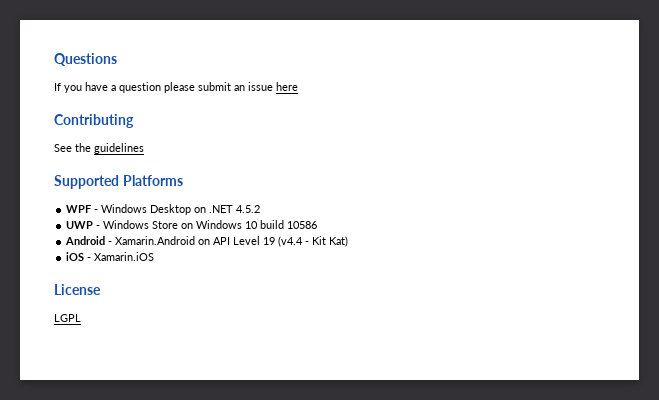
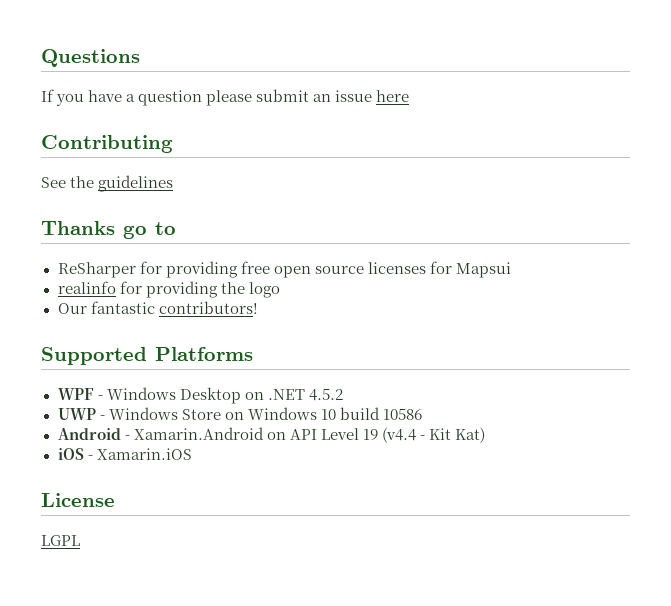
+ Thanks go to
+ ReSharper for providing free open source licenses for Mapsui
+ realinfo for providing the logo
+ Our fantastic contributors!

